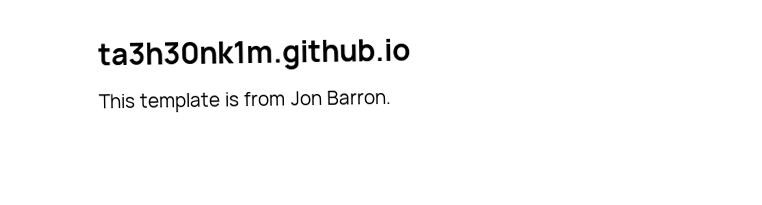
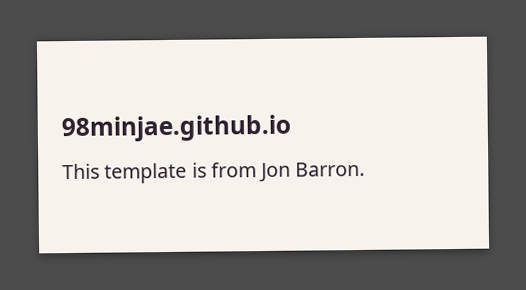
- ta3h30nk1m.github.io
+ 98minjae.github.io

